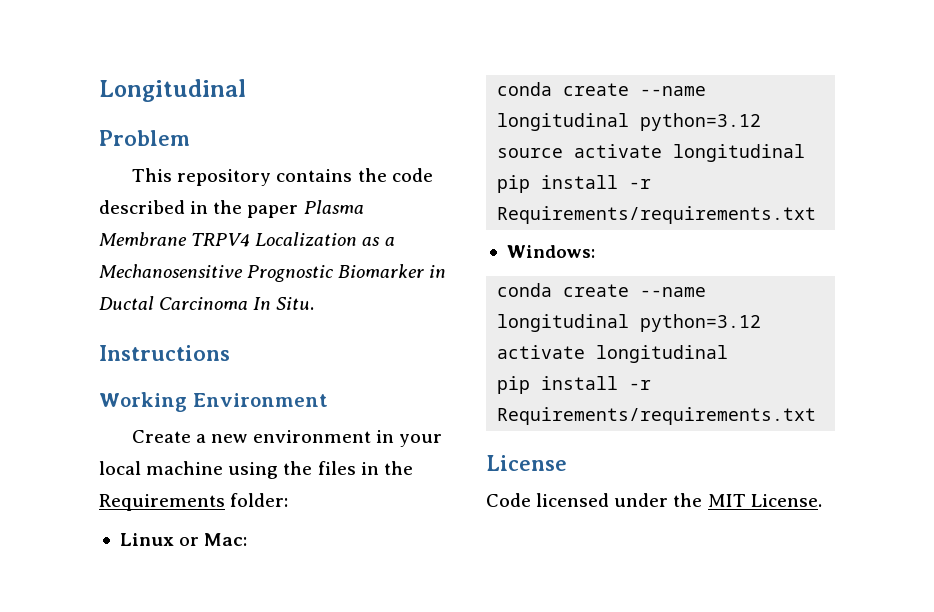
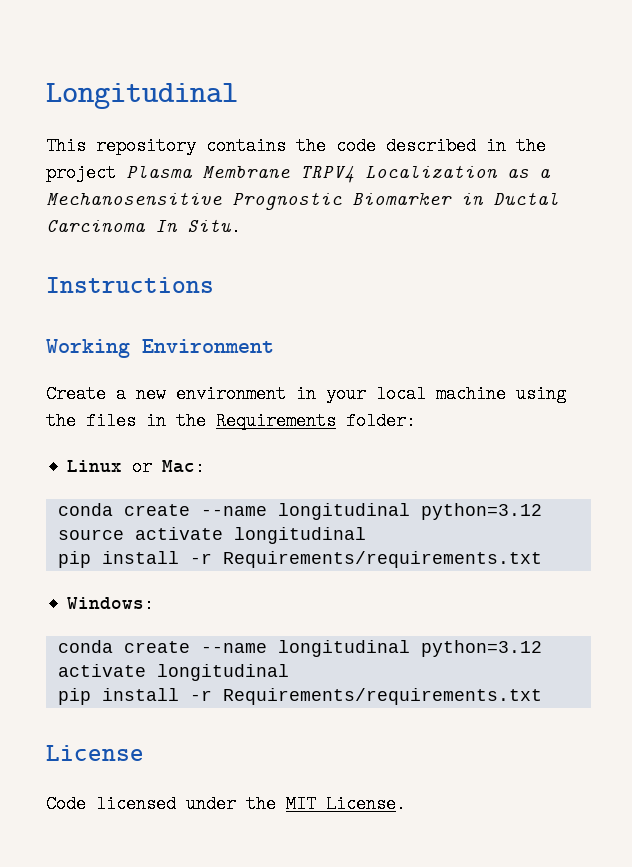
- Problem
- This repository contains the code described in the paper Plasma Membrane TRPV4 Localization as a Mechanosensitive Prognostic Biomarker in Ductal Carcinoma In Situ.
+ This repository contains the code described in the project Plasma Membrane TRPV4 Localization as a Mechanosensitive Prognostic Biomarker in Ductal Carcinoma In Situ.

